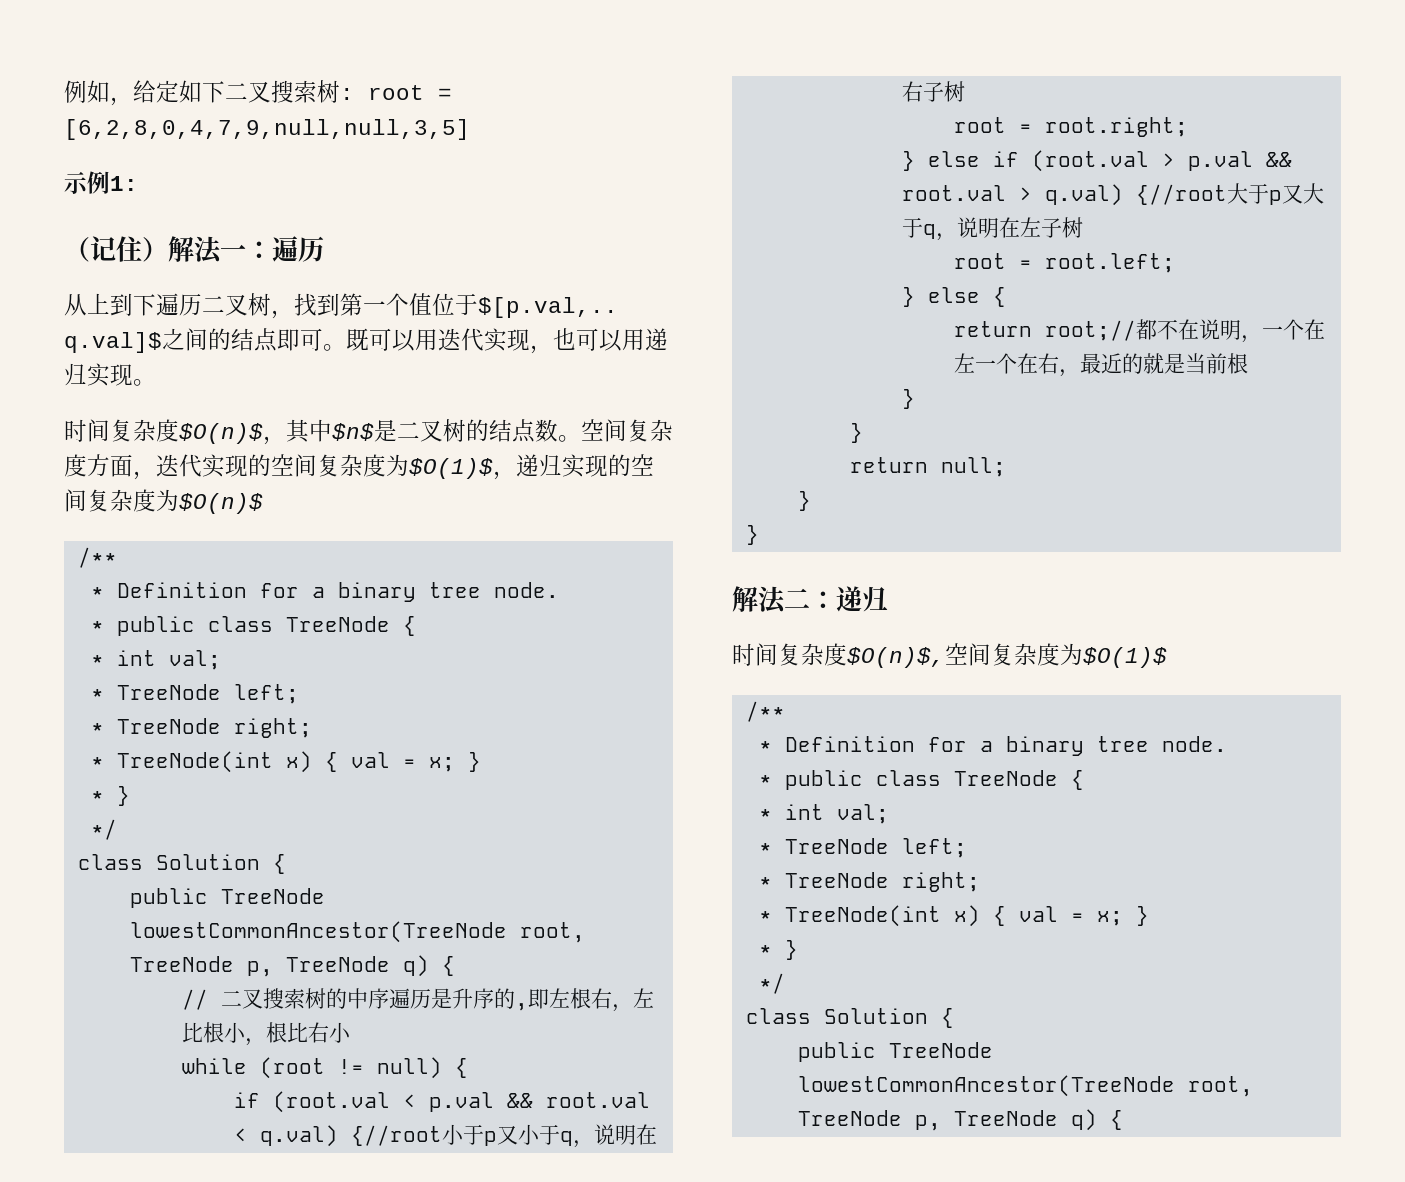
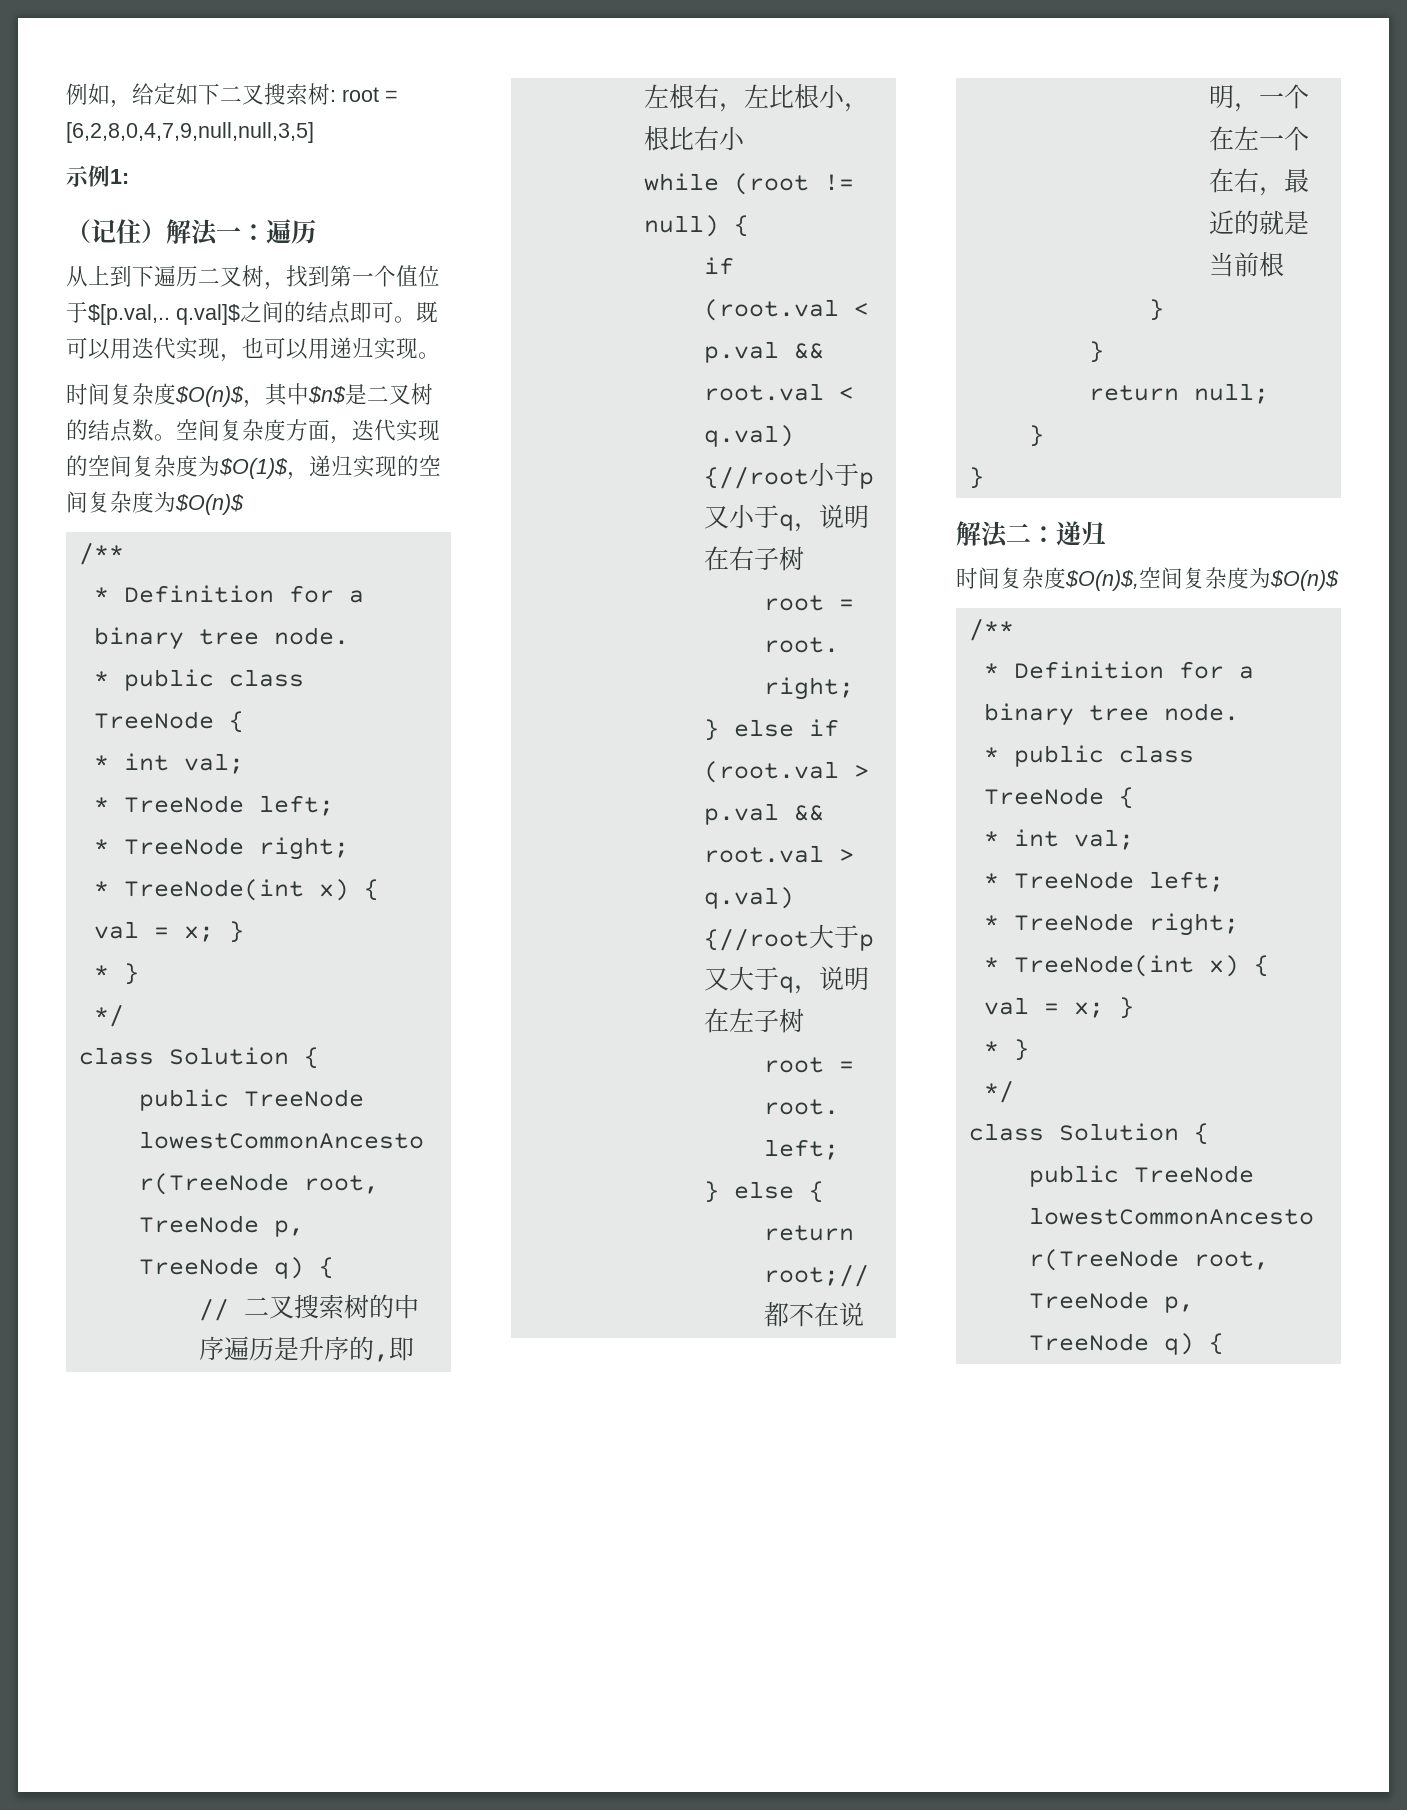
- 时间复杂度$O(n)$,空间复杂度为$O(1)$
+ 时间复杂度$O(n)$,空间复杂度为$O(n)$

